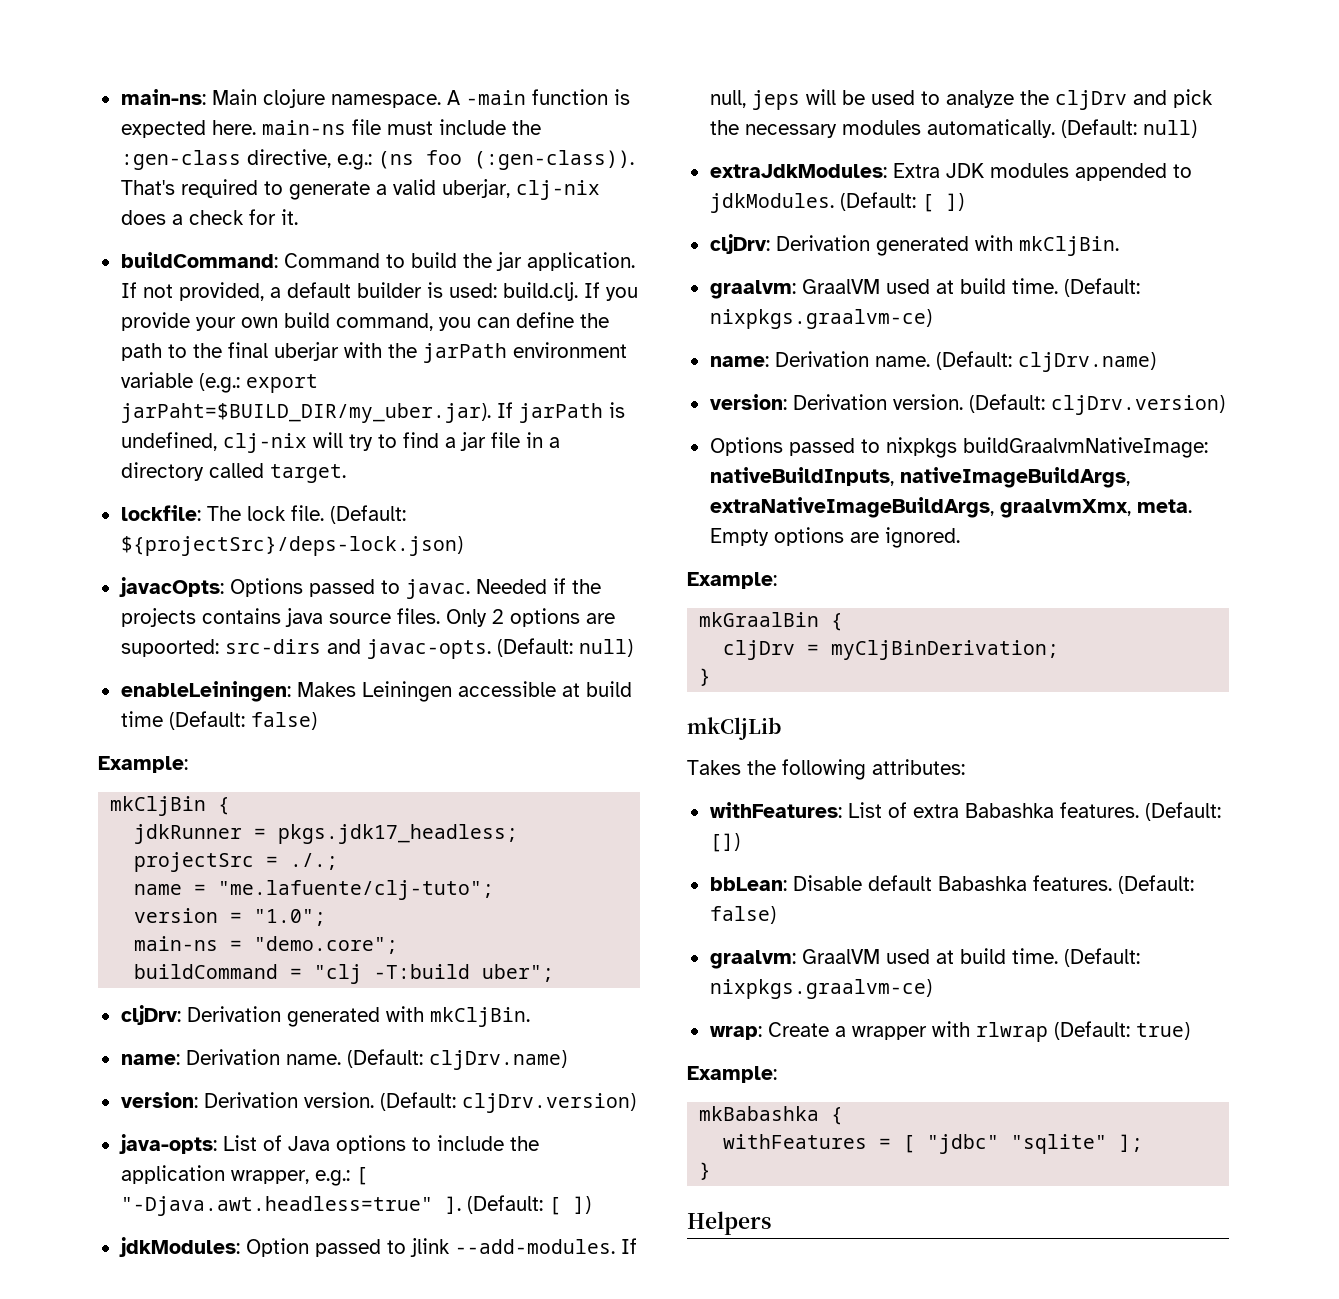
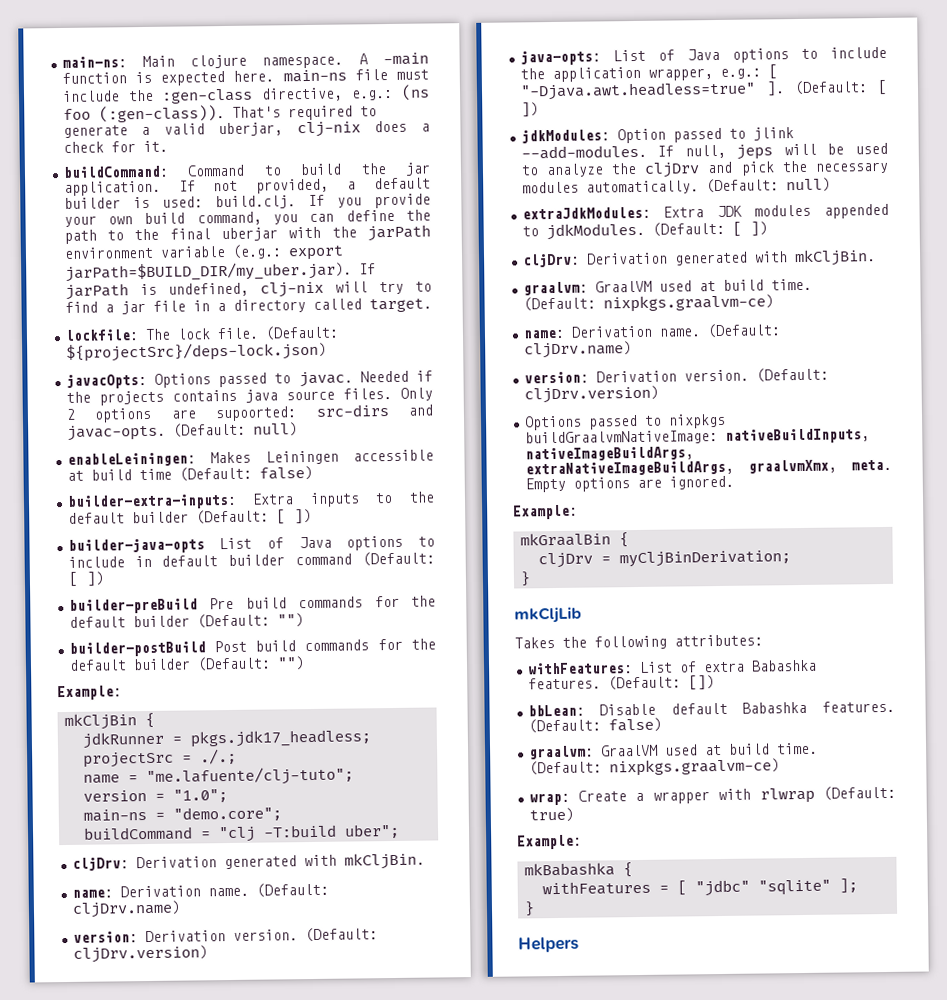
- If not provided, a default builder is used: build.clj. If you provide your own build command, you can define the path to the final uberjar with the jarPath environment variable (e.g.: export jarPaht=$BUILD_DIR/my_uber.jar). If jarPath is undefined, clj-nix will try to find a jar file in a directory called target.
+ If not provided, a default builder is used: build.clj. If you provide your own build command, you can define the path to the final uberjar with the jarPath environment variable (e.g.: export jarPath=$BUILD_DIR/my_uber.jar). If jarPath is undefined, clj-nix will try to find a jar file in a directory called target.
+ builder-extra-inputs: Extra inputs to the default builder (Default: [ ])
+ builder-java-opts List of Java options to include in default builder command (Default: [ ])
+ builder-preBuild Pre build commands for the default builder (Default: "")
+ builder-postBuild Post build commands for the default builder (Default: "")

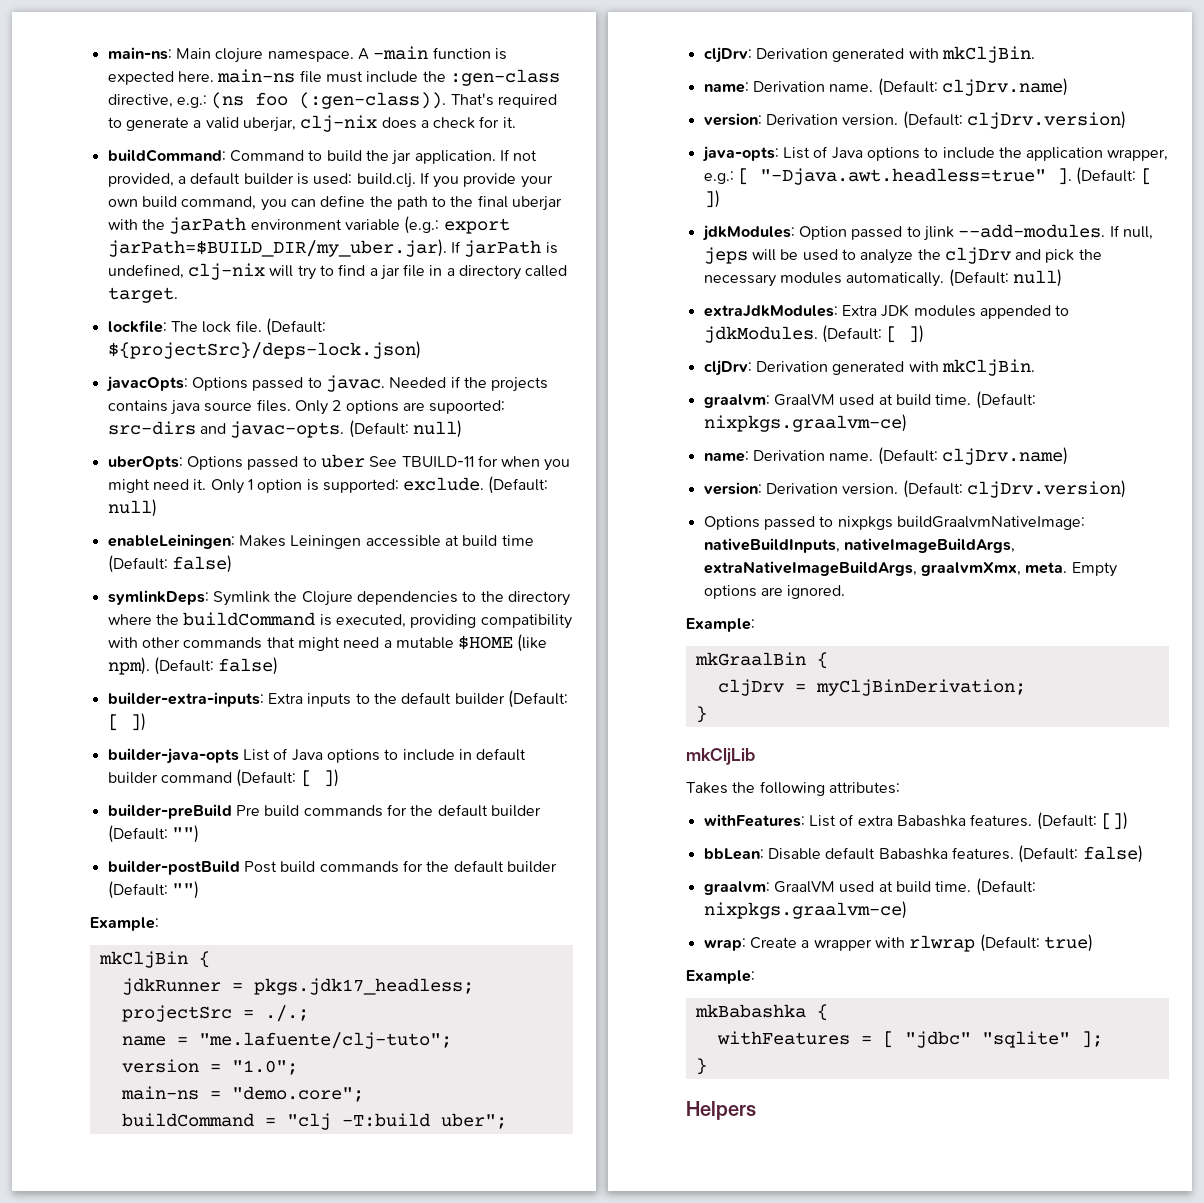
+ uberOpts: Options passed to uber See TBUILD-11 for when you might need it. Only 1 option is supported: exclude. (Default: null)
+ symlinkDeps: Symlink the Clojure dependencies to the directory where the buildCommand is executed, providing compatibility with other commands that might need a mutable $HOME (like npm). (Default: false)

